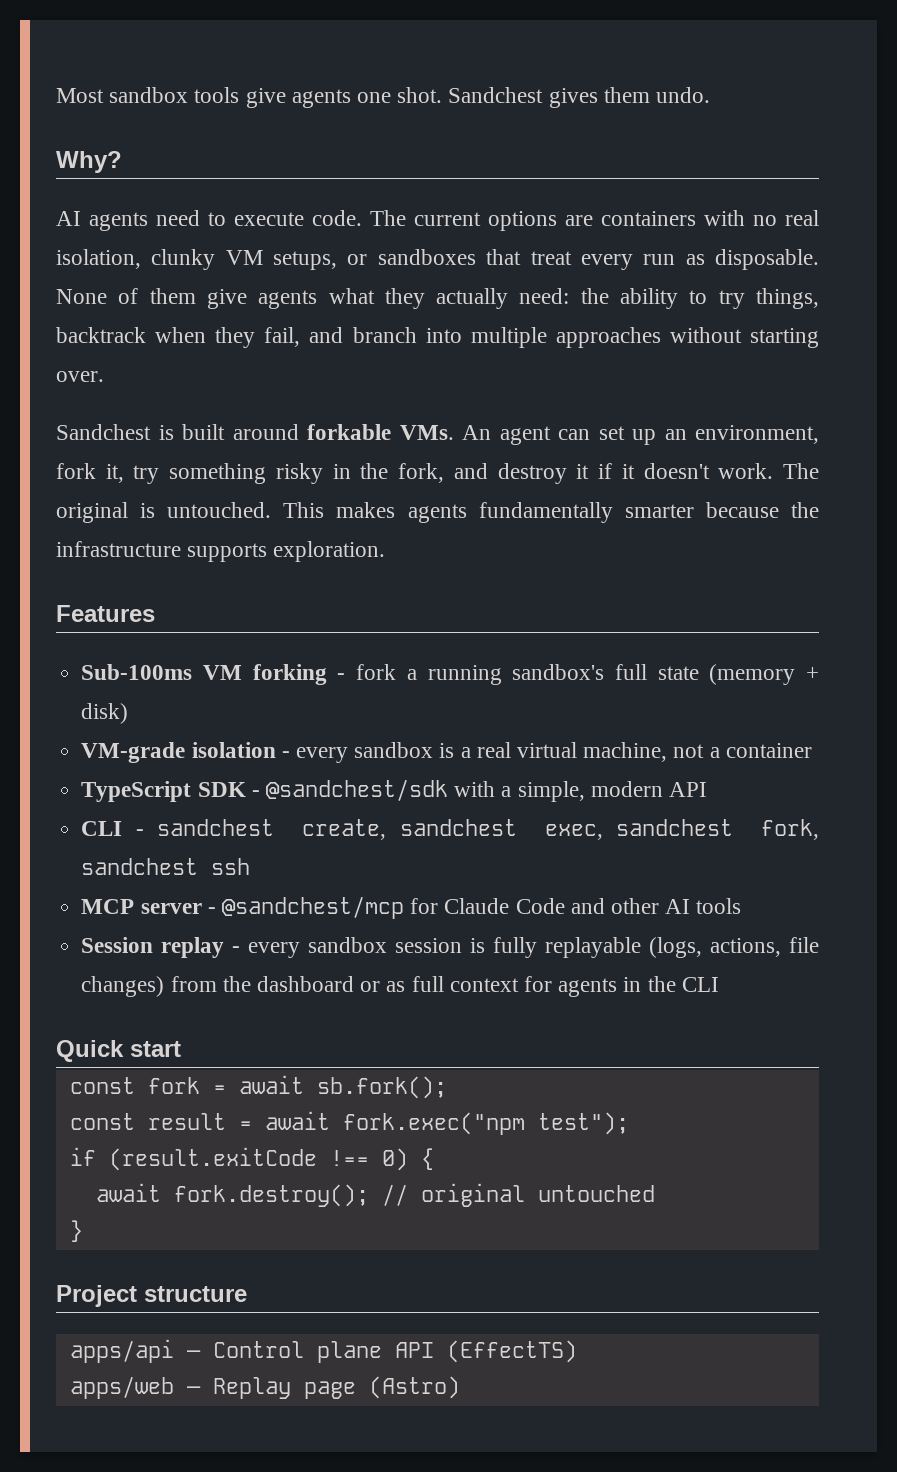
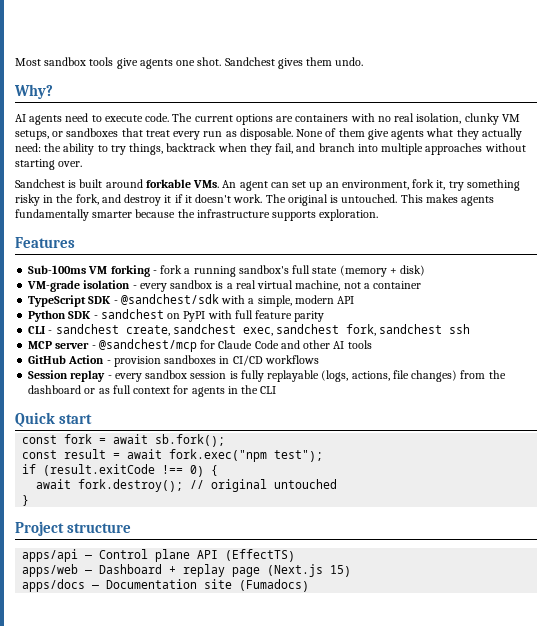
+ Python SDK - sandchest on PyPI with full feature parity
+ GitHub Action - provision sandboxes in CI/CD workflows
- apps/web — Replay page (Astro)
+ apps/web — Dashboard + replay page (Next.js 15)
+ apps/docs — Documentation site (Fumadocs)

